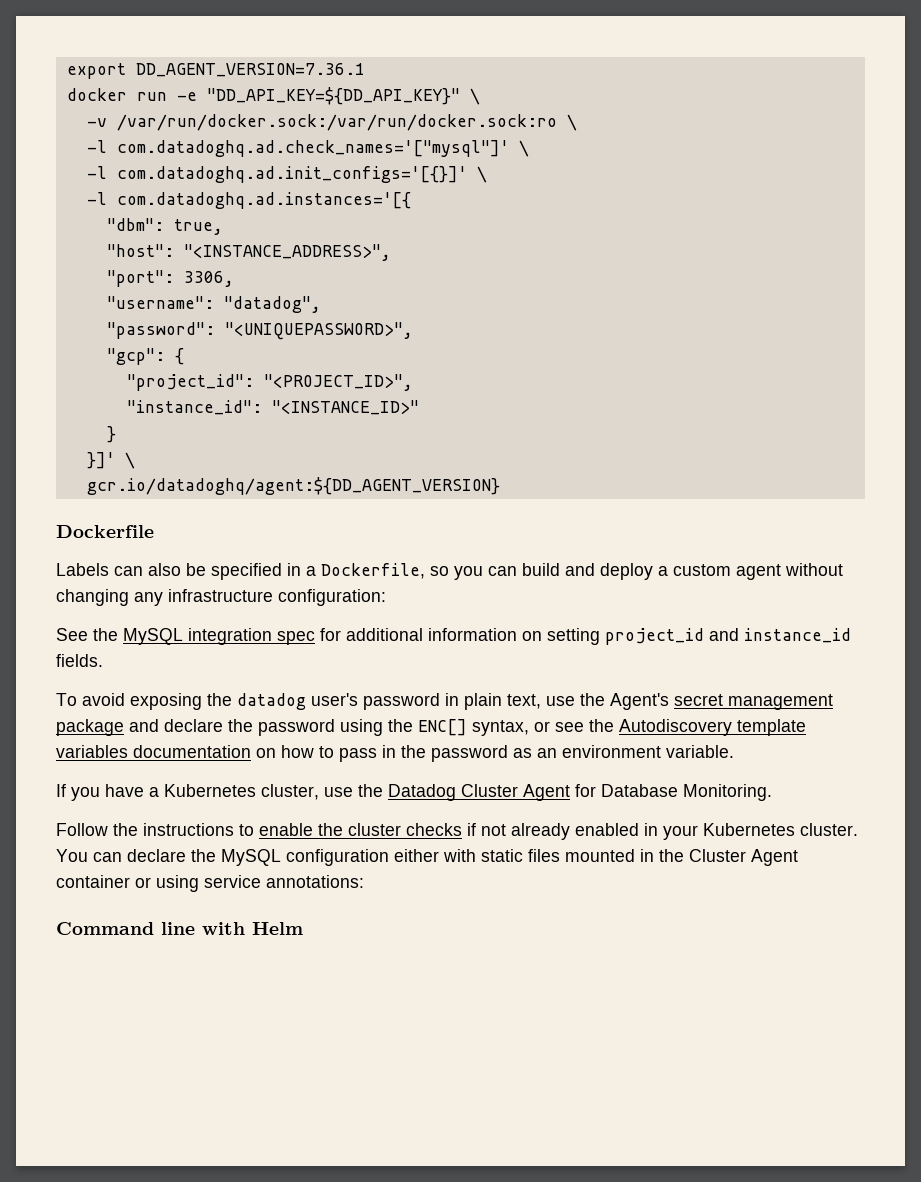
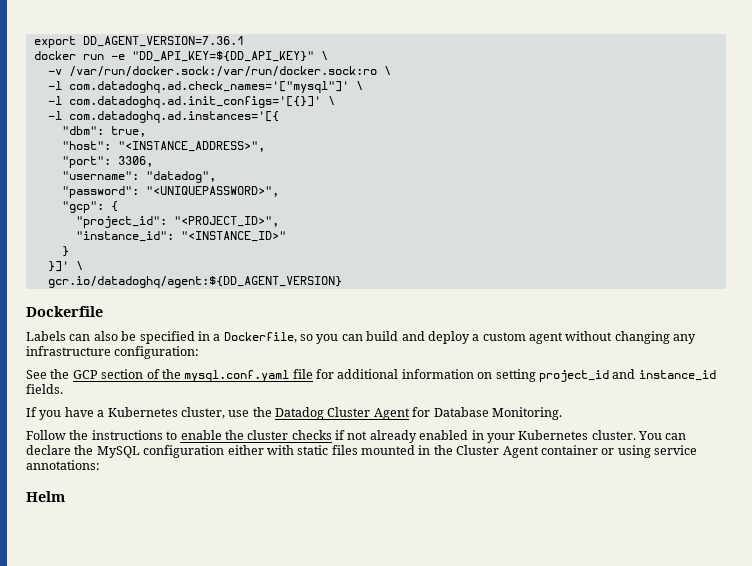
- See the MySQL integration spec for additional information on setting project_id and instance_id fields.
+ See the GCP section of the mysql.conf.yaml file for additional information on setting project_id and instance_id fields.
- To avoid exposing the datadog user's password in plain text, use the Agent's secret management package and declare the password using the ENC[] syntax, or see the Autodiscovery template variables documentation on how to pass in the password as an environment variable.
- Command line with Helm
+ Helm

